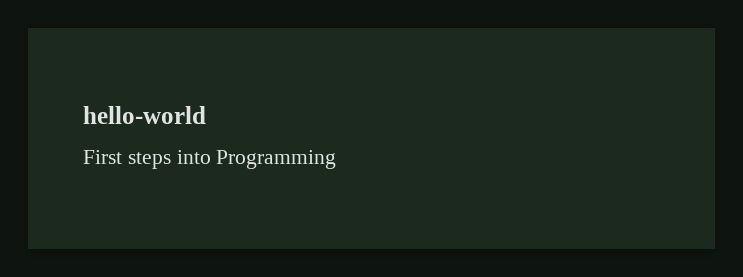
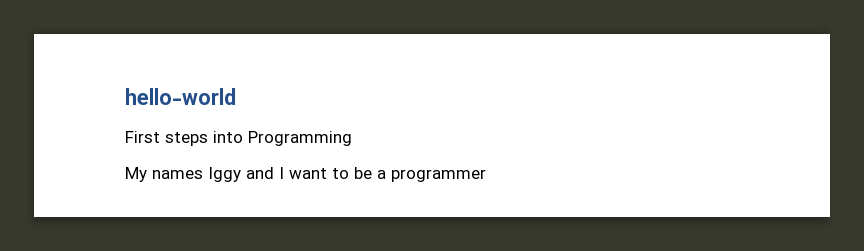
+ My names Iggy and I want to be a programmer

